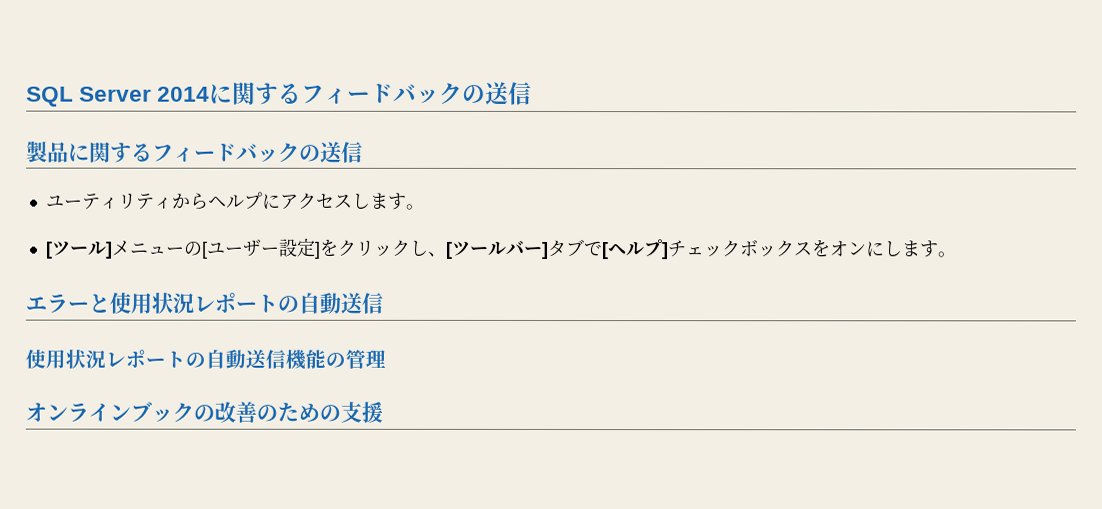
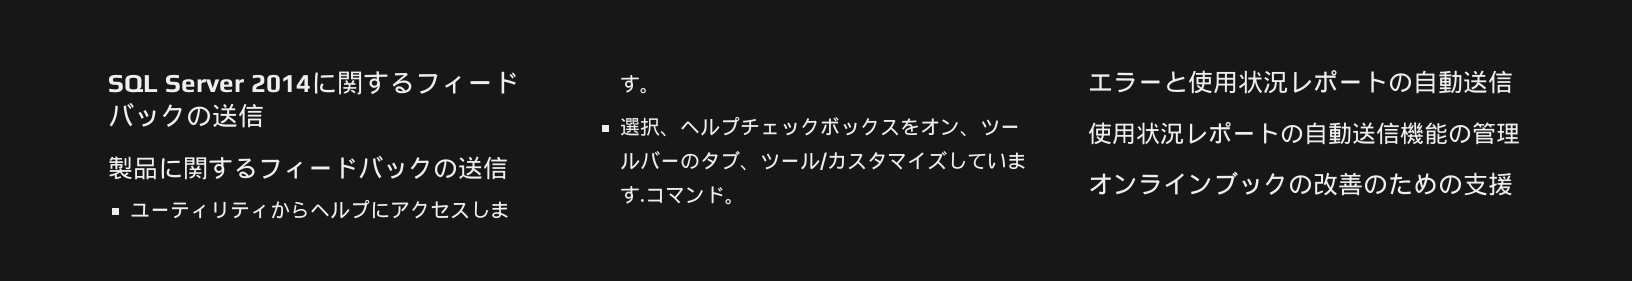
- [ツール]メニューの[ユーザー設定]をクリックし、[ツールバー]タブで[ヘルプ]チェックボックスをオンにします。
+ 選択、ヘルプチェックボックスをオン、ツールバーのタブ、ツール/カスタマイズしています.コマンド。

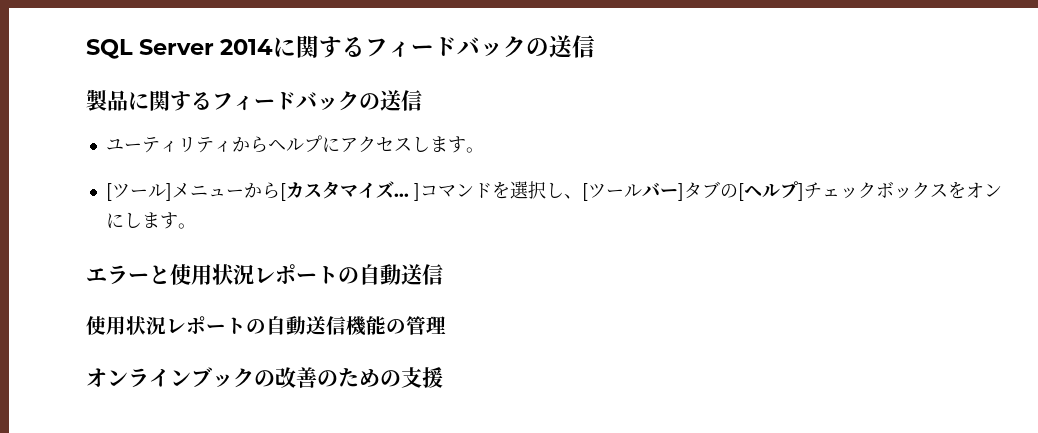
- 選択、ヘルプチェックボックスをオン、ツールバーのタブ、ツール/カスタマイズしています.コマンド。
+ [ツール]メニューから[カスタマイズ... ]コマンドを選択し、[ツールバー]タブの[ヘルプ]チェックボックスをオンにします。

